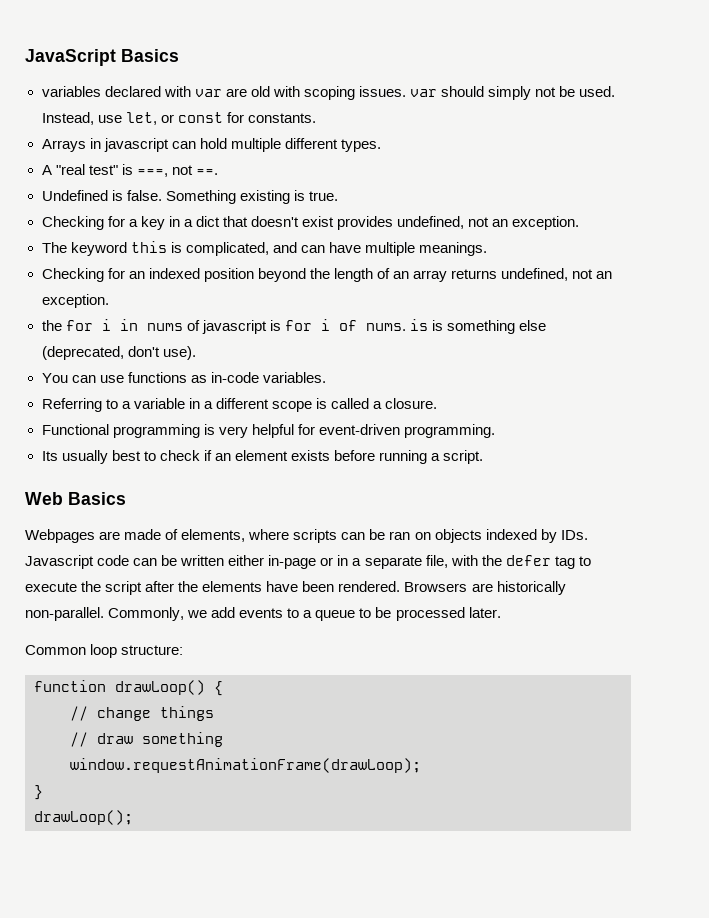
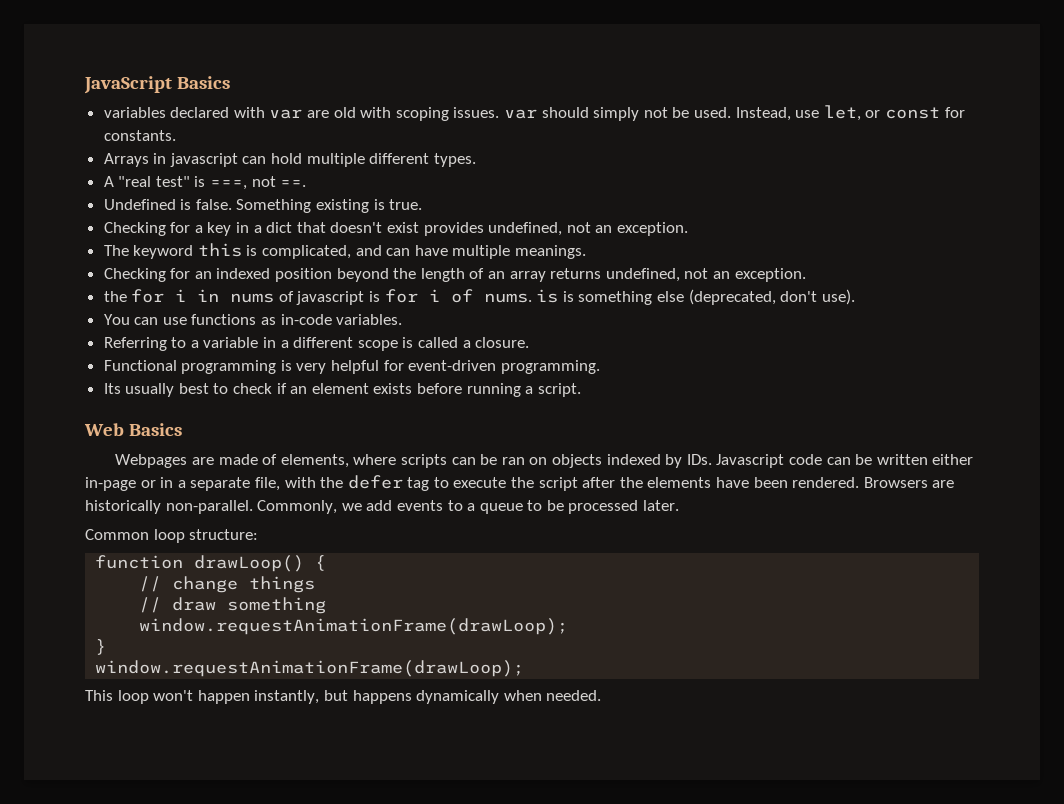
  }
- drawLoop();
+ window.requestAnimationFrame(drawLoop);
+ This loop won't happen instantly, but happens dynamically when needed.

